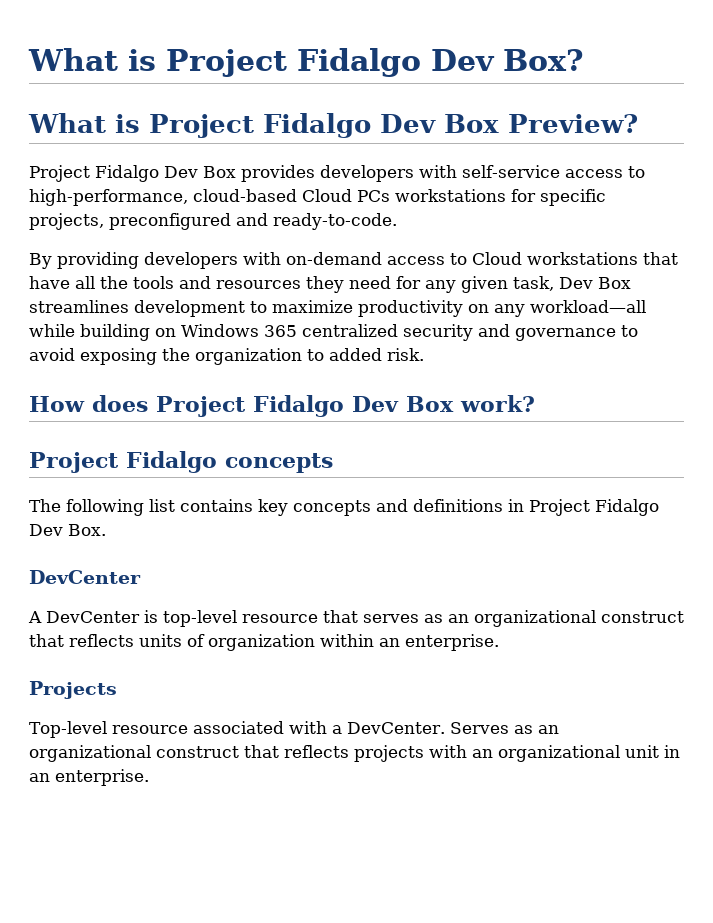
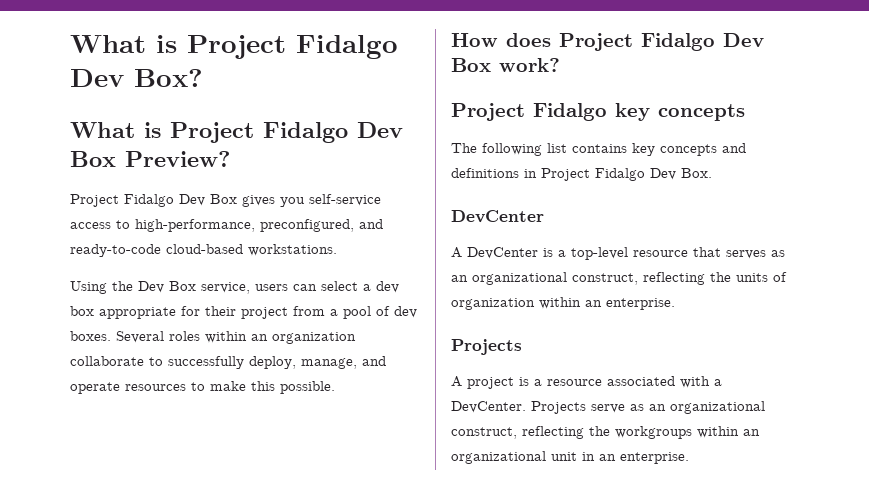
- Project Fidalgo Dev Box provides developers with self-service access to high-performance, cloud-based Cloud PCs workstations for specific projects, preconfigured and ready-to-code.
- By providing developers with on-demand access to Cloud workstations that have all the tools and resources they need for any given task, Dev Box streamlines development to maximize productivity on any workload—all while building on Windows 365 centralized security and governance to avoid exposing the organization to added risk.
+ Project Fidalgo Dev Box gives you self-service access to high-performance, preconfigured, and ready-to-code cloud-based workstations.
+ Using the Dev Box service, users can select a dev box appropriate for their project from a pool of dev boxes. Several roles within an organization collaborate to successfully deploy, manage, and operate resources to make this possible.
- Project Fidalgo concepts
+ Project Fidalgo key concepts
- A DevCenter is top-level resource that serves as an organizational construct that reflects units of organization within an enterprise.
+ A DevCenter is a top-level resource that serves as an organizational construct, reflecting the units of organization within an enterprise.
- Top-level resource associated with a DevCenter.
+ A project is a resource associated with a DevCenter.
- Serves as an organizational construct that reflects projects with an organizational unit in an enterprise.
+ Projects serve as an organizational construct, reflecting the workgroups within an organizational unit in an enterprise.

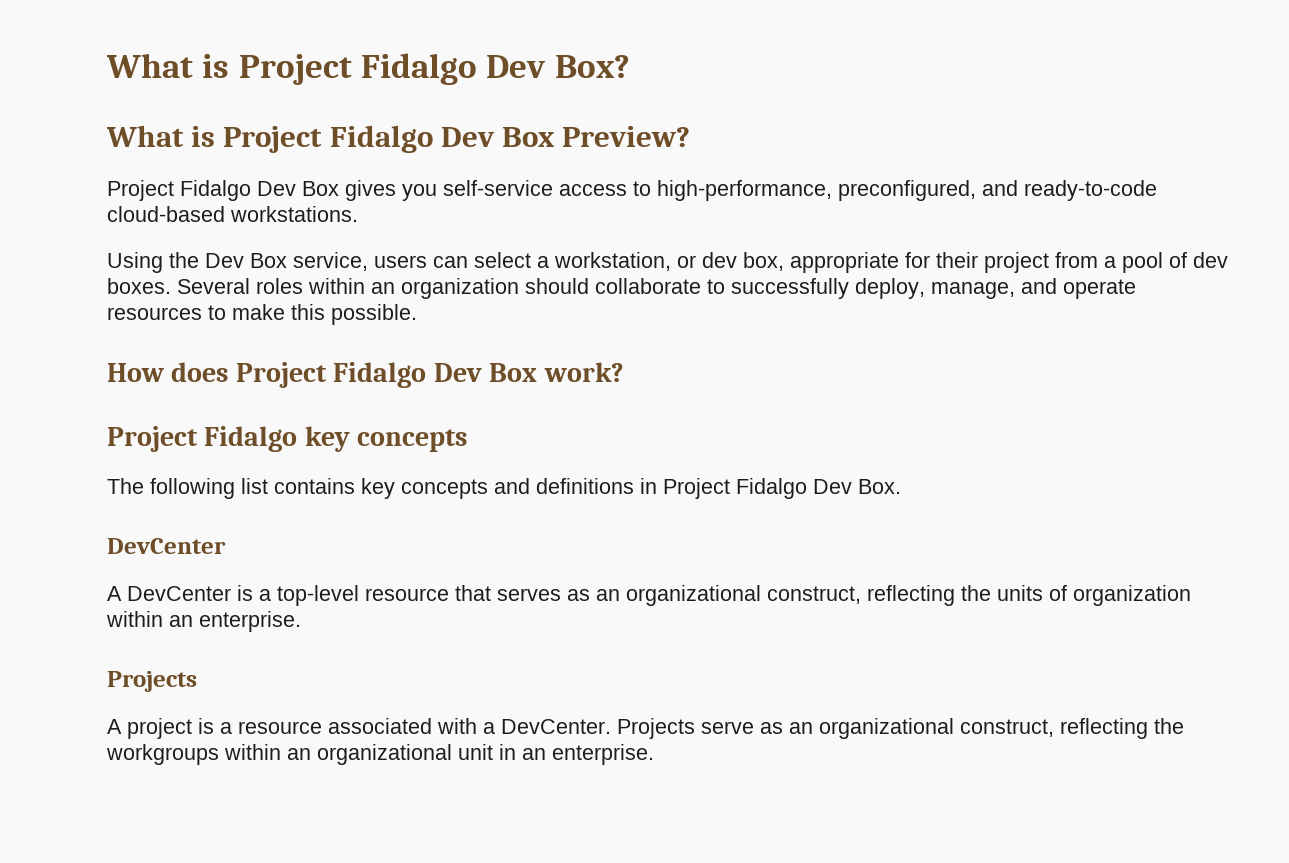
- Using the Dev Box service, users can select a dev box appropriate for their project from a pool of dev boxes.
+ Using the Dev Box service, users can select a workstation, or dev box, appropriate for their project from a pool of dev boxes.
- Several roles within an organization collaborate to successfully deploy, manage, and operate resources to make this possible.
+ Several roles within an organization should collaborate to successfully deploy, manage, and operate resources to make this possible.

